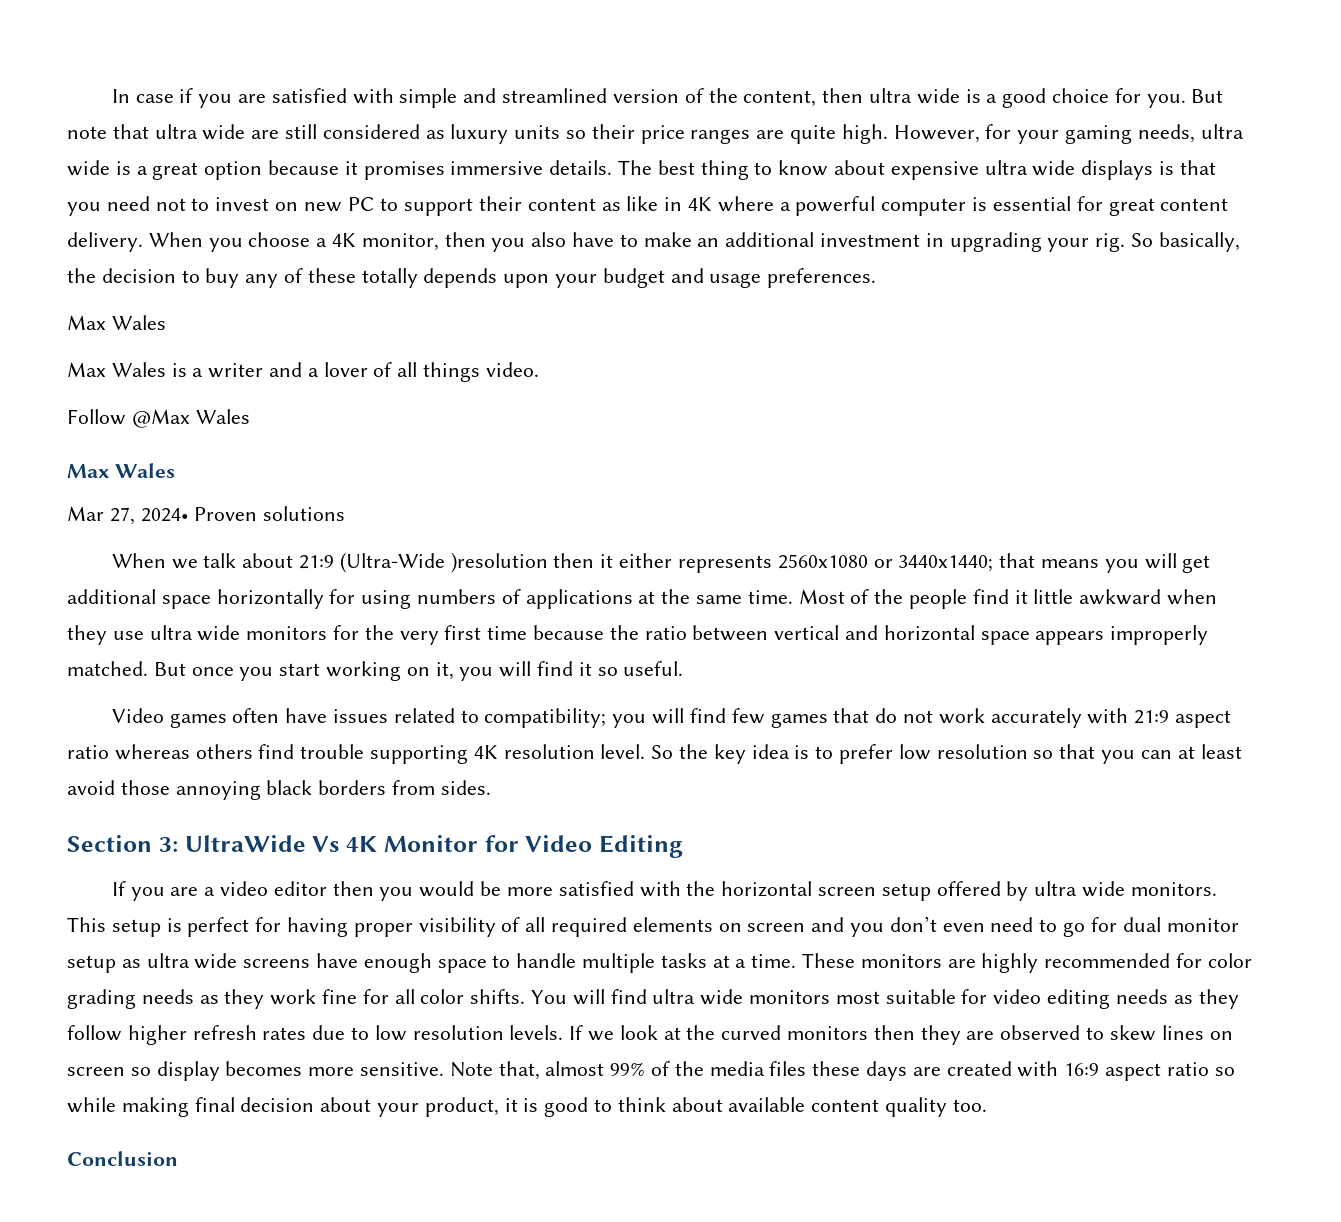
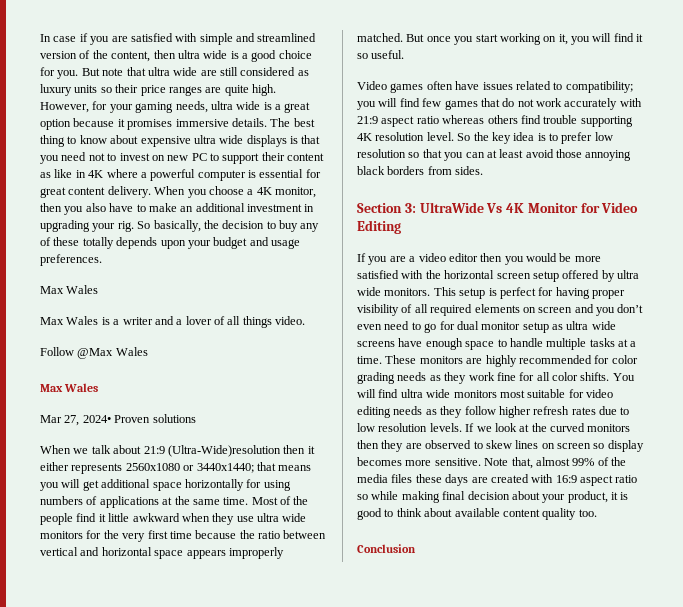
- When we talk about 21:9 (Ultra-Wide )resolution then it either represents 2560x1080 or 3440x1440; that means you will get additional space horizontally for using numbers of applications at the same time.
+ When we talk about 21:9 (Ultra-Wide)resolution then it either represents 2560x1080 or 3440x1440; that means you will get additional space horizontally for using numbers of applications at the same time.

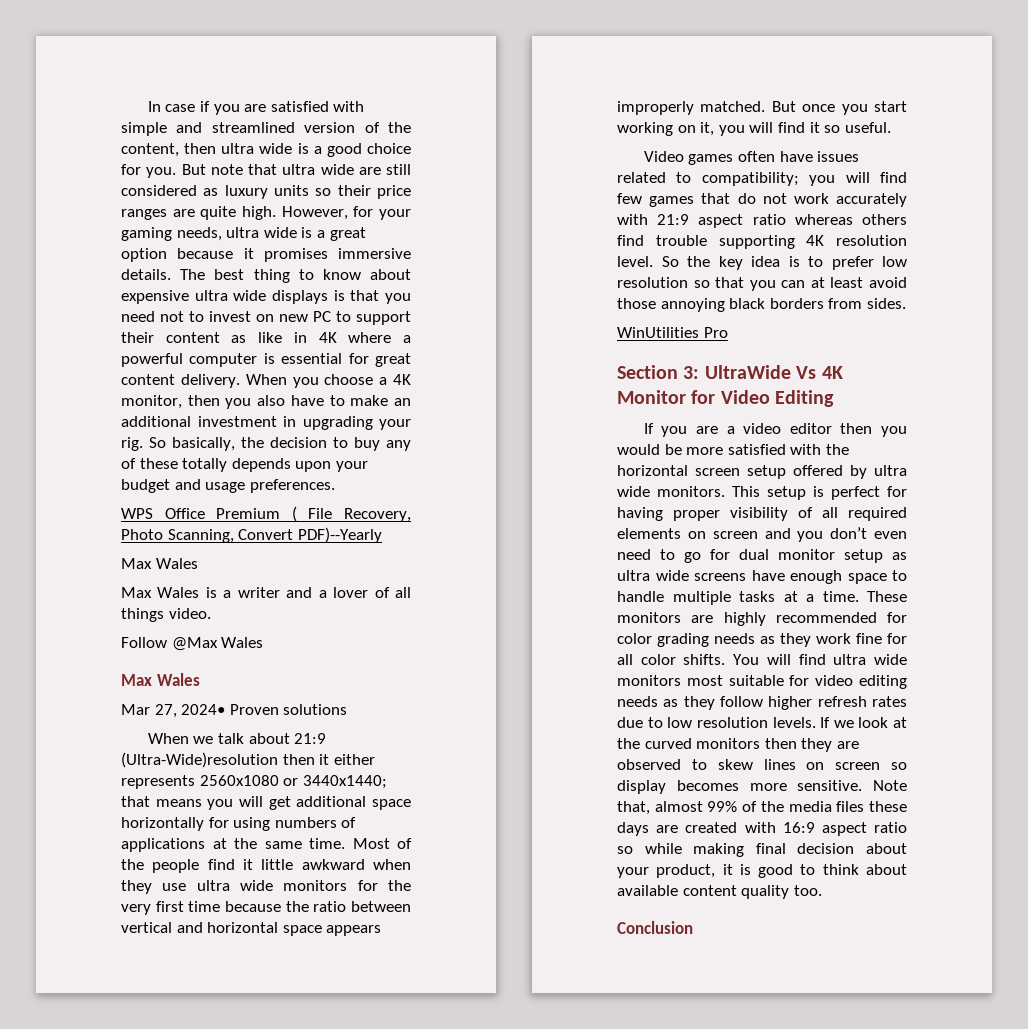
+ WPS Office Premium ( File Recovery, Photo Scanning, Convert PDF)--Yearly
+ WinUtilities Pro

